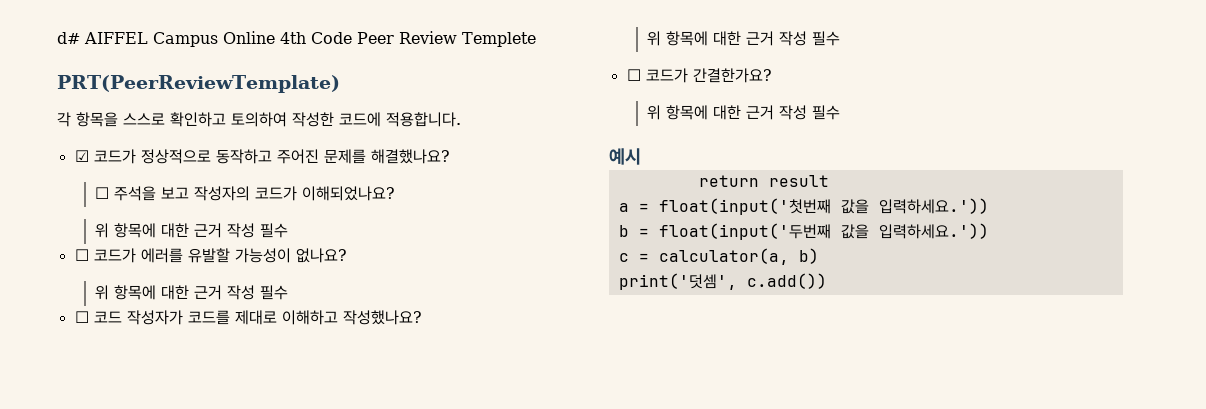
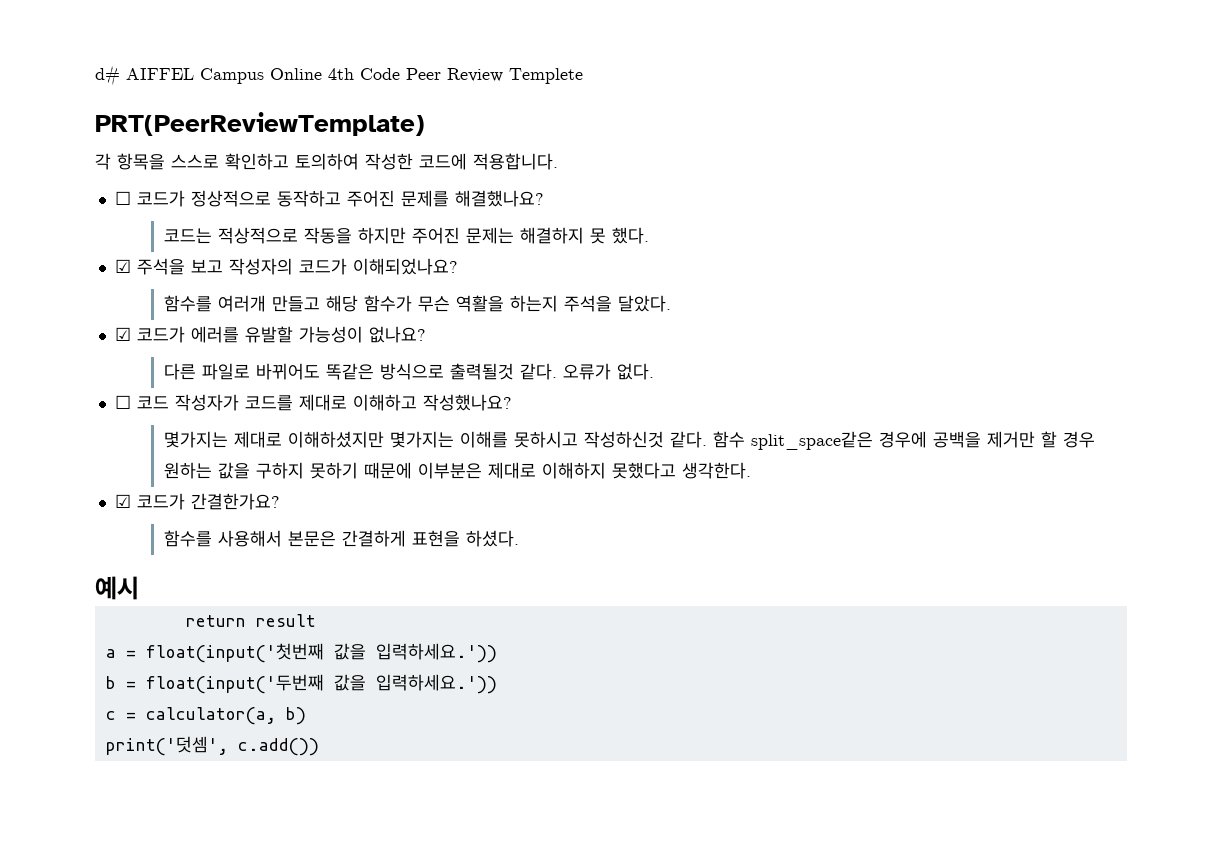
- ☑ 코드가 정상적으로 동작하고 주어진 문제를 해결했나요?
+ ☐ 코드가 정상적으로 동작하고 주어진 문제를 해결했나요?
- ☐ 주석을 보고 작성자의 코드가 이해되었나요?
- 위 항목에 대한 근거 작성 필수
- ☐ 코드가 에러를 유발할 가능성이 없나요?
- 위 항목에 대한 근거 작성 필수
+ 코드는 적상적으로 작동을 하지만 주어진 문제는 해결하지 못 했다.
+ ☑ 주석을 보고 작성자의 코드가 이해되었나요?
+ 함수를 여러개 만들고 해당 함수가 무슨 역활을 하는지 주석을 달았다.
+ ☑ 코드가 에러를 유발할 가능성이 없나요?
+ 다른 파일로 바뀌어도 똑같은 방식으로 출력될것 같다. 오류가 없다.
  ☐ 코드 작성자가 코드를 제대로 이해하고 작성했나요?
- 위 항목에 대한 근거 작성 필수
- ☐ 코드가 간결한가요?
- 위 항목에 대한 근거 작성 필수
+ 몇가지는 제대로 이해하셨지만 몇가지는 이해를 못하시고 작성하신것 같다. 함수 split_space같은 경우에 공백을 제거만 할 경우 원하는 값을 구하지 못하기 때문에 이부분은 제대로 이해하지 못했다고 생각한다.
+ ☑ 코드가 간결한가요?
+ 함수를 사용해서 본문은 간결하게 표현을 하셨다.

